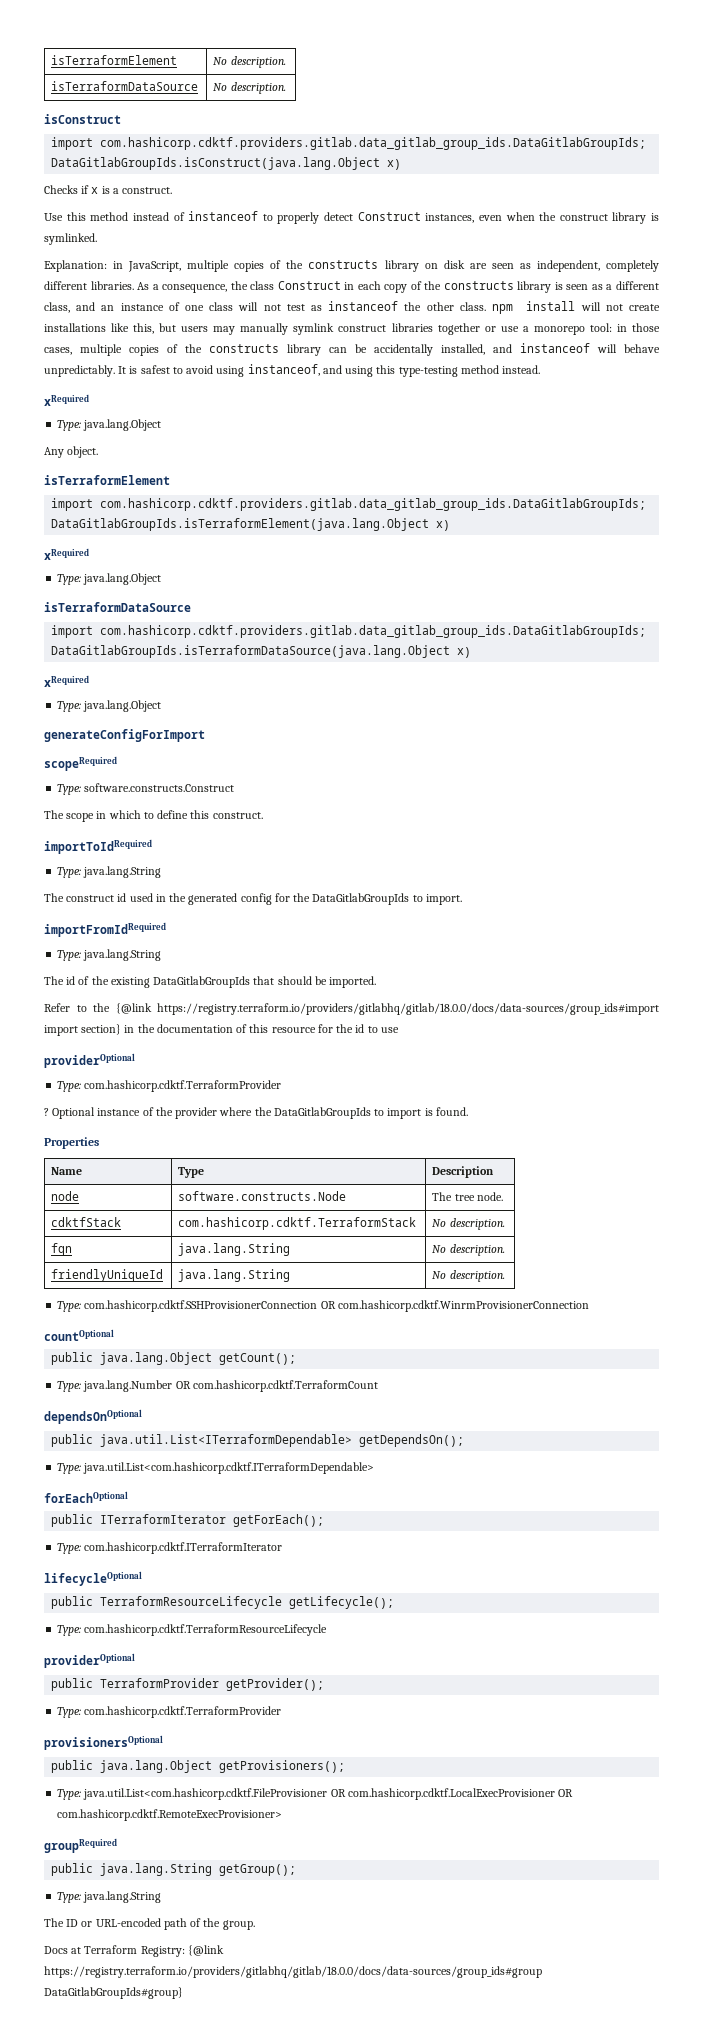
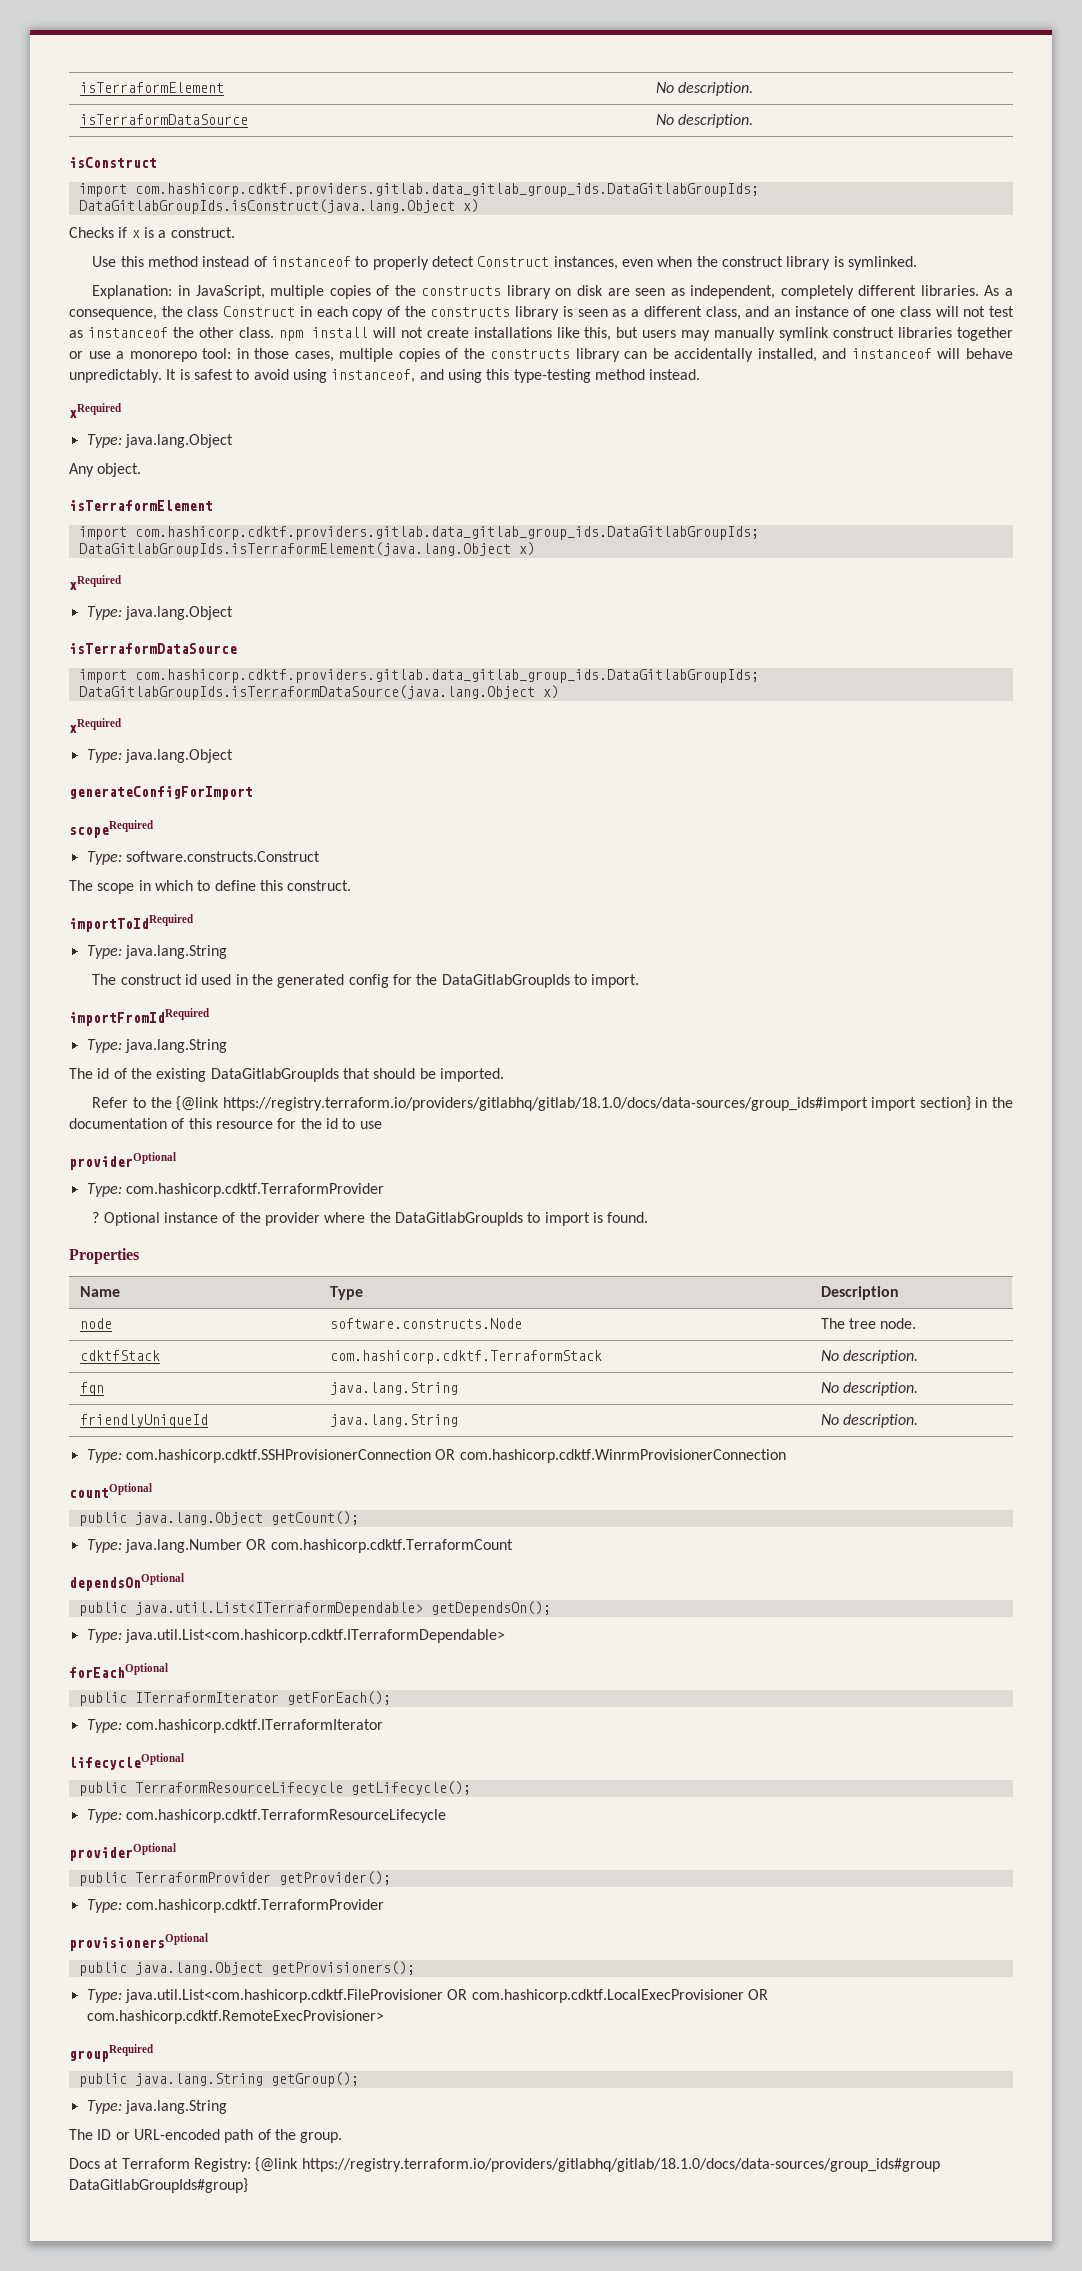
- Refer to the {@link https://registry.terraform.io/providers/gitlabhq/gitlab/18.0.0/docs/data-sources/group_ids#import import section} in the documentation of this resource for the id to use
+ Refer to the {@link https://registry.terraform.io/providers/gitlabhq/gitlab/18.1.0/docs/data-sources/group_ids#import import section} in the documentation of this resource for the id to use
- Docs at Terraform Registry: {@link https://registry.terraform.io/providers/gitlabhq/gitlab/18.0.0/docs/data-sources/group_ids#group DataGitlabGroupIds#group}
+ Docs at Terraform Registry: {@link https://registry.terraform.io/providers/gitlabhq/gitlab/18.1.0/docs/data-sources/group_ids#group DataGitlabGroupIds#group}

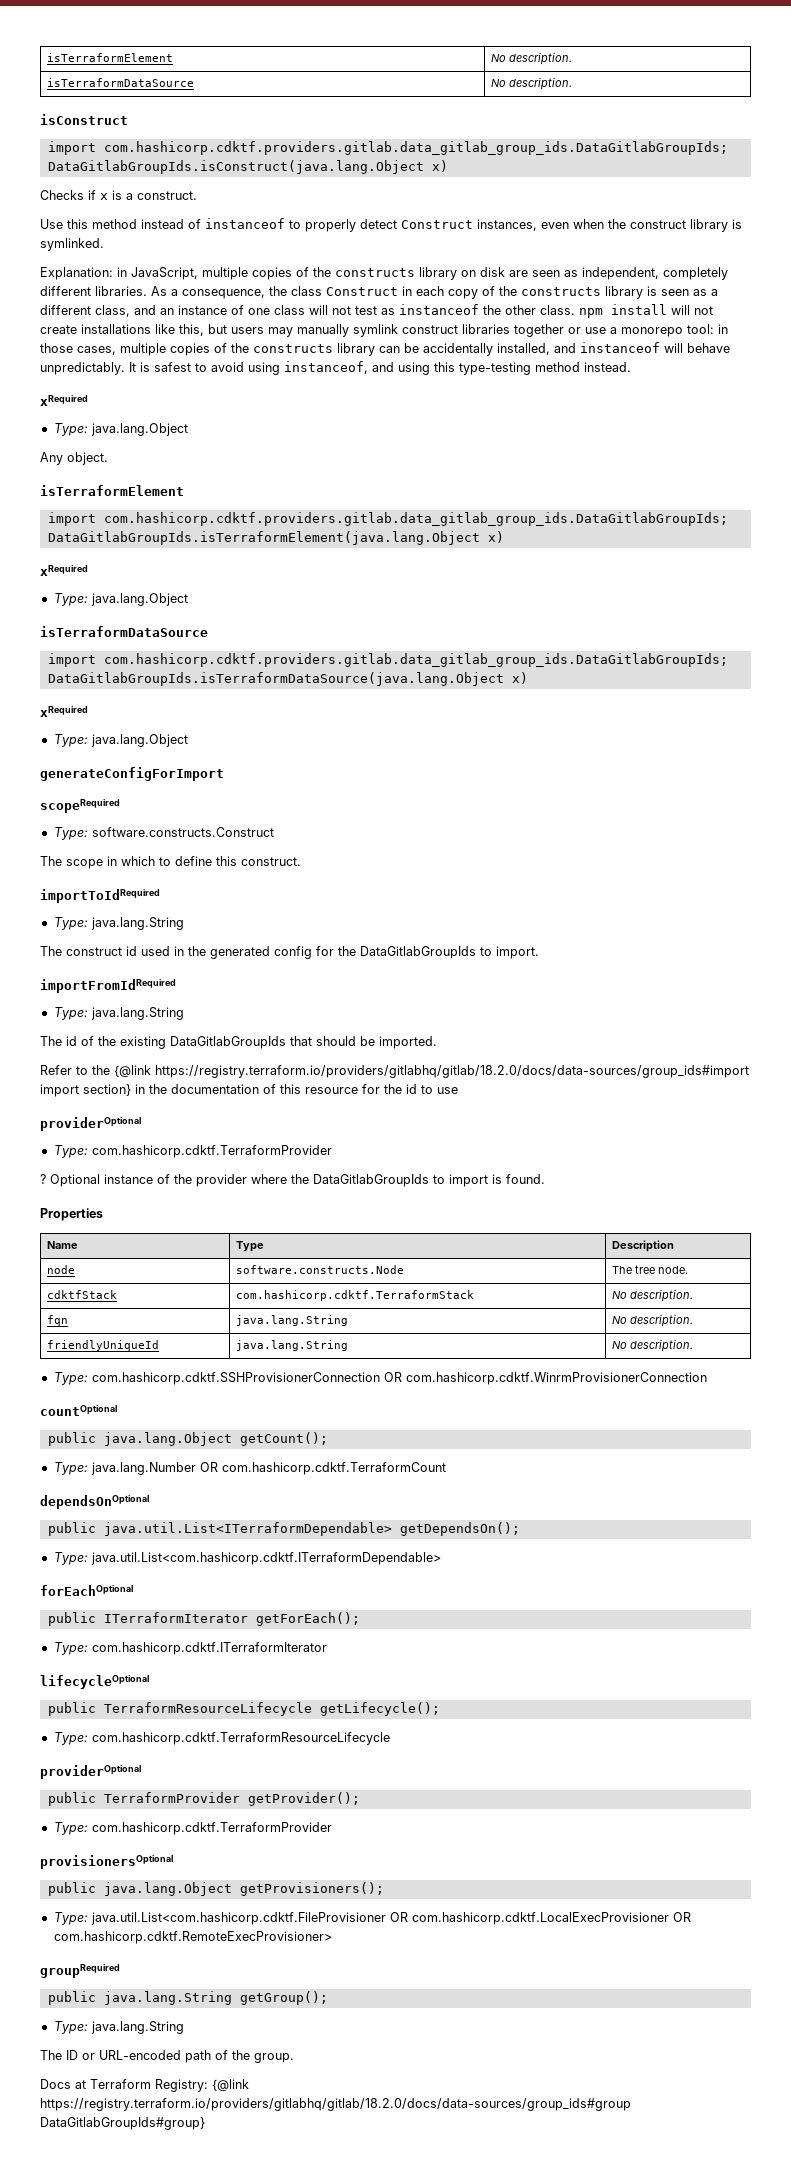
- Refer to the {@link https://registry.terraform.io/providers/gitlabhq/gitlab/18.1.0/docs/data-sources/group_ids#import import section} in the documentation of this resource for the id to use
+ Refer to the {@link https://registry.terraform.io/providers/gitlabhq/gitlab/18.2.0/docs/data-sources/group_ids#import import section} in the documentation of this resource for the id to use
- Docs at Terraform Registry: {@link https://registry.terraform.io/providers/gitlabhq/gitlab/18.1.0/docs/data-sources/group_ids#group DataGitlabGroupIds#group}
+ Docs at Terraform Registry: {@link https://registry.terraform.io/providers/gitlabhq/gitlab/18.2.0/docs/data-sources/group_ids#group DataGitlabGroupIds#group}

